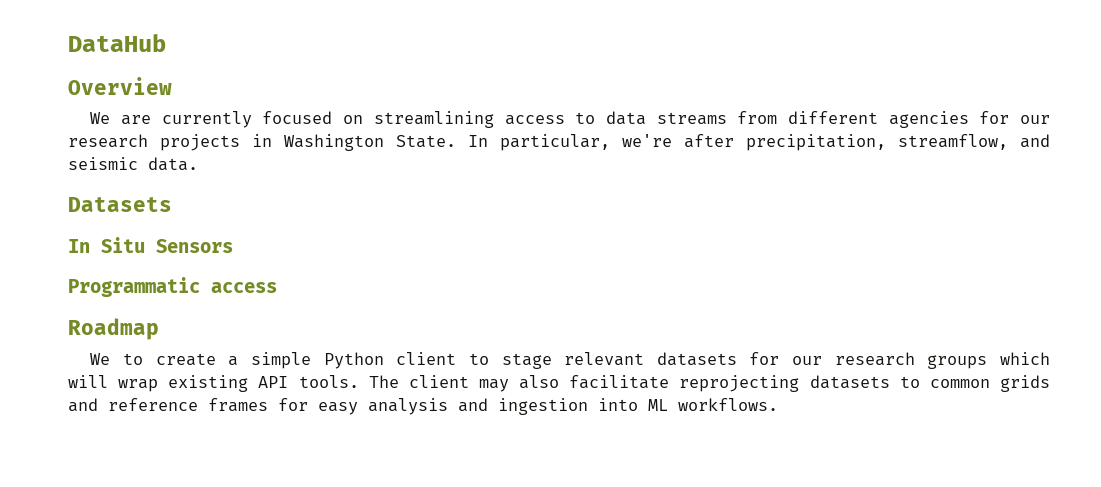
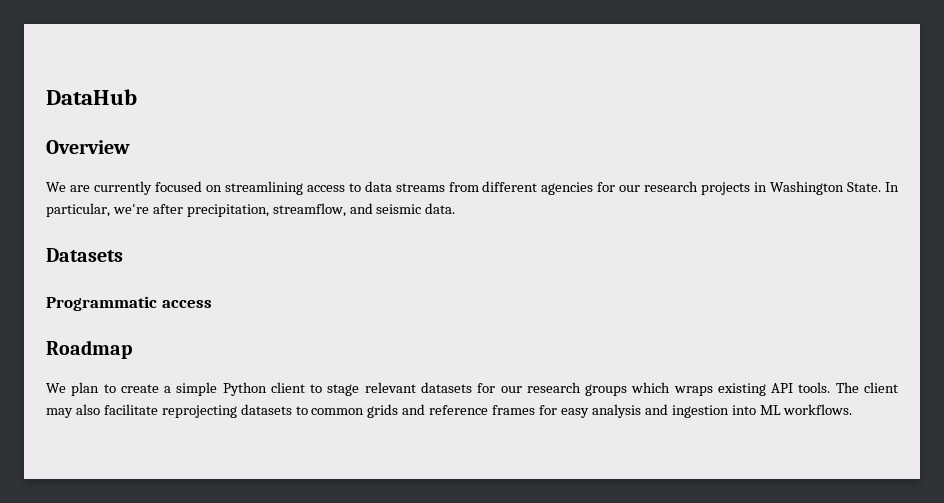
- In Situ Sensors
- We to create a simple Python client to stage relevant datasets for our research groups which will wrap existing API tools.
+ We plan to create a simple Python client to stage relevant datasets for our research groups which wraps existing API tools.

